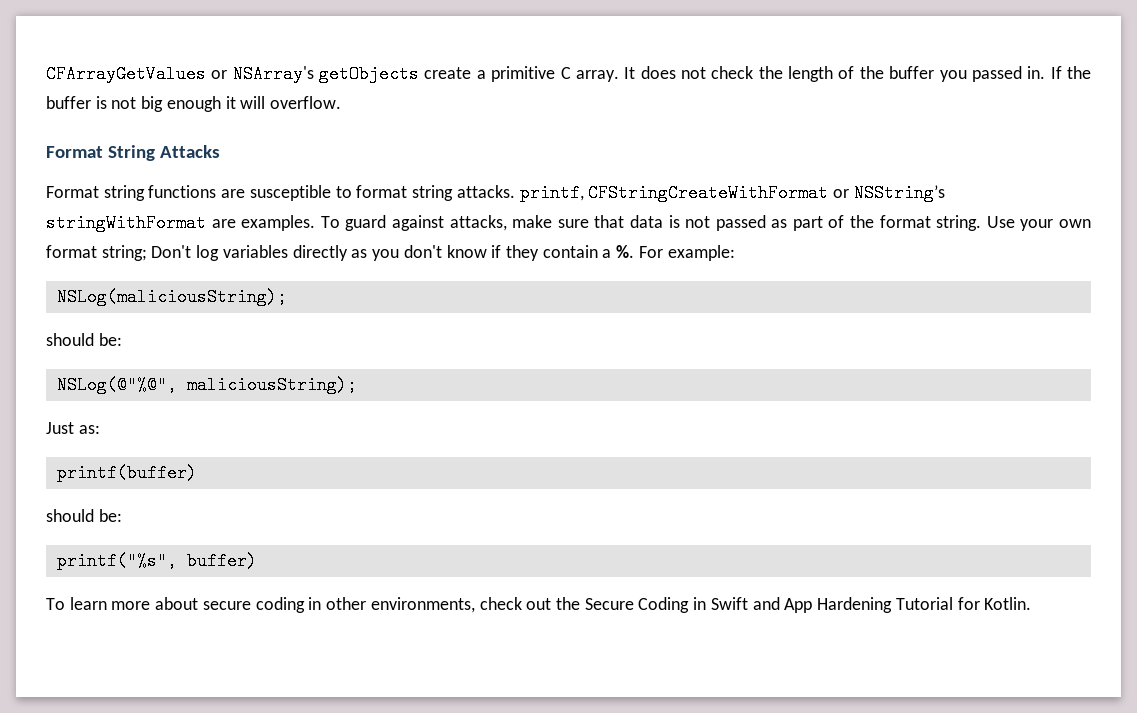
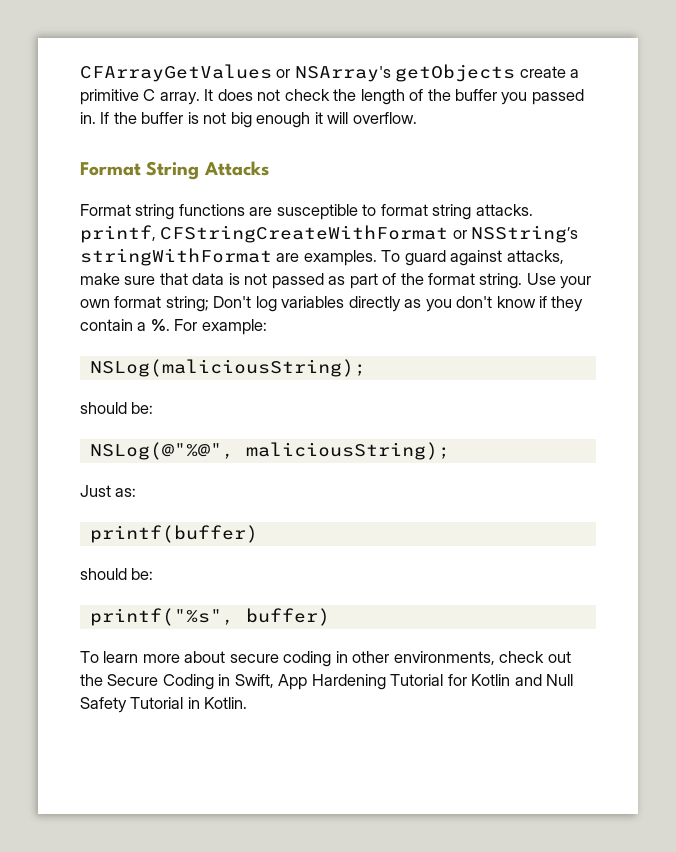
- To learn more about secure coding in other environments, check out the Secure Coding in Swift and App Hardening Tutorial for Kotlin.
+ To learn more about secure coding in other environments, check out the Secure Coding in Swift, App Hardening Tutorial for Kotlin and Null Safety Tutorial in Kotlin.

